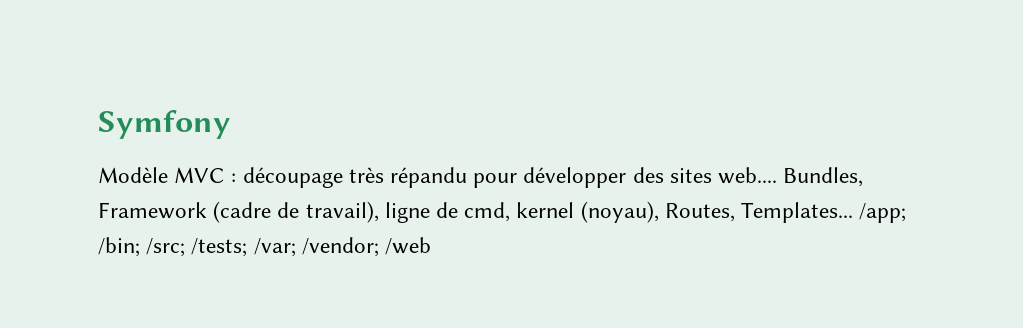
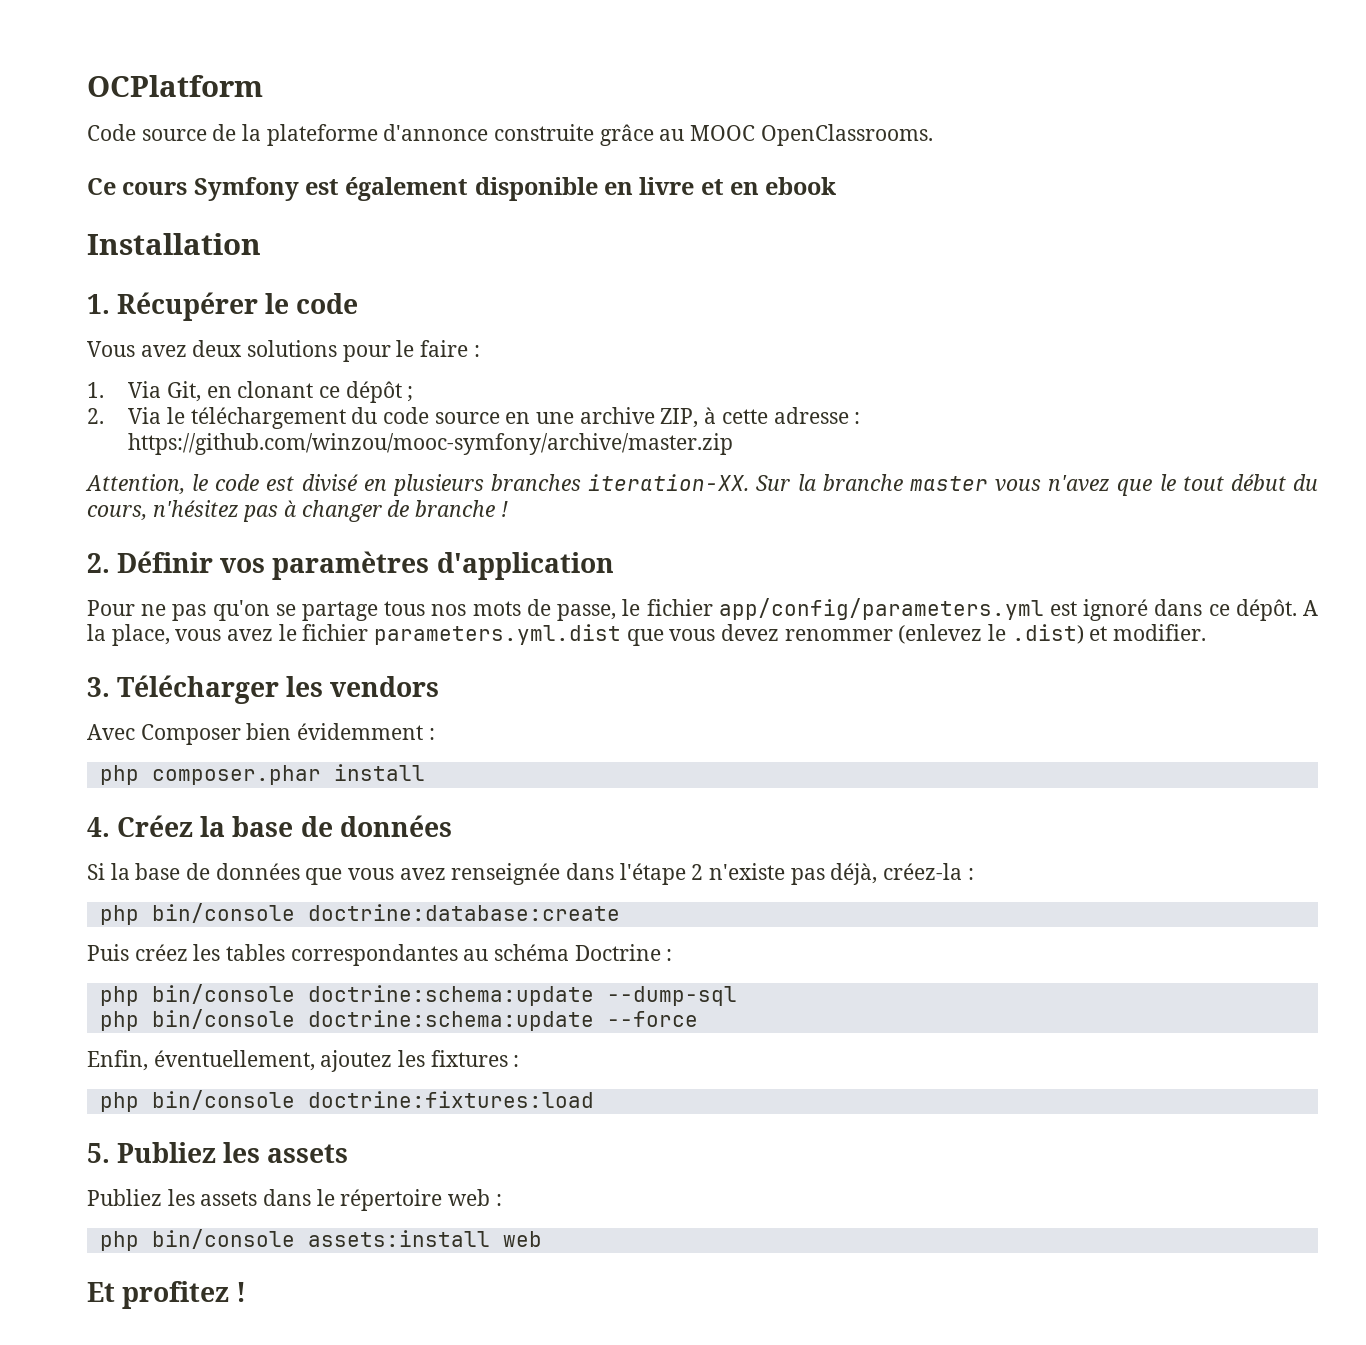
- Symfony
- Modèle MVC : découpage très répandu pour développer des sites web.... Bundles, Framework (cadre de travail), ligne de cmd, kernel (noyau), Routes, Templates... /app; /bin; /src; /tests; /var; /vendor; /web
+ OCPlatform
+ Code source de la plateforme d'annonce construite grâce au MOOC OpenClassrooms.
+ Ce cours Symfony est également disponible en livre et en ebook
+ Installation
+ 1. Récupérer le code
+ Vous avez deux solutions pour le faire :
+ 1. Via Git, en clonant ce dépôt ;
+ 2. Via le téléchargement du code source en une archive ZIP, à cette adresse : https://github.com/winzou/mooc-symfony/archive/master.zip
+ Attention, le code est divisé en plusieurs branches iteration-XX. Sur la branche master vous n'avez que le tout début du cours, n'hésitez pas à changer de branche !
+ 2. Définir vos paramètres d'application
+ Pour ne pas qu'on se partage tous nos mots de passe, le fichier app/config/parameters.yml est ignoré dans ce dépôt. A la place, vous avez le fichier parameters.yml.dist que vous devez renommer (enlevez le .dist) et modifier.
+ 3. Télécharger les vendors
+ Avec Composer bien évidemment :
+ php composer.phar install
+ 4. Créez la base de données
+ Si la base de données que vous avez renseignée dans l'étape 2 n'existe pas déjà, créez-la :
+ php bin/console doctrine:database:create
+ Puis créez les tables correspondantes au schéma Doctrine :
+ php bin/console doctrine:schema:update --dump-sql
+ php bin/console doctrine:schema:update --force
+ Enfin, éventuellement, ajoutez les fixtures :
+ php bin/console doctrine:fixtures:load
+ 5. Publiez les assets
+ Publiez les assets dans le répertoire web :
+ php bin/console assets:install web
+ Et profitez !

